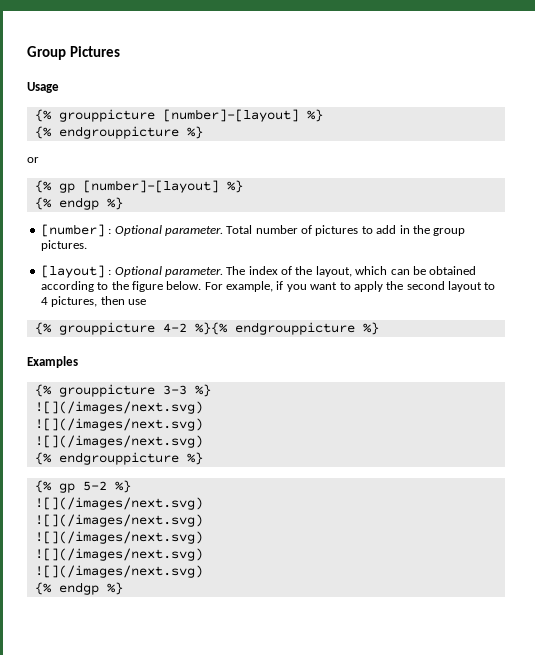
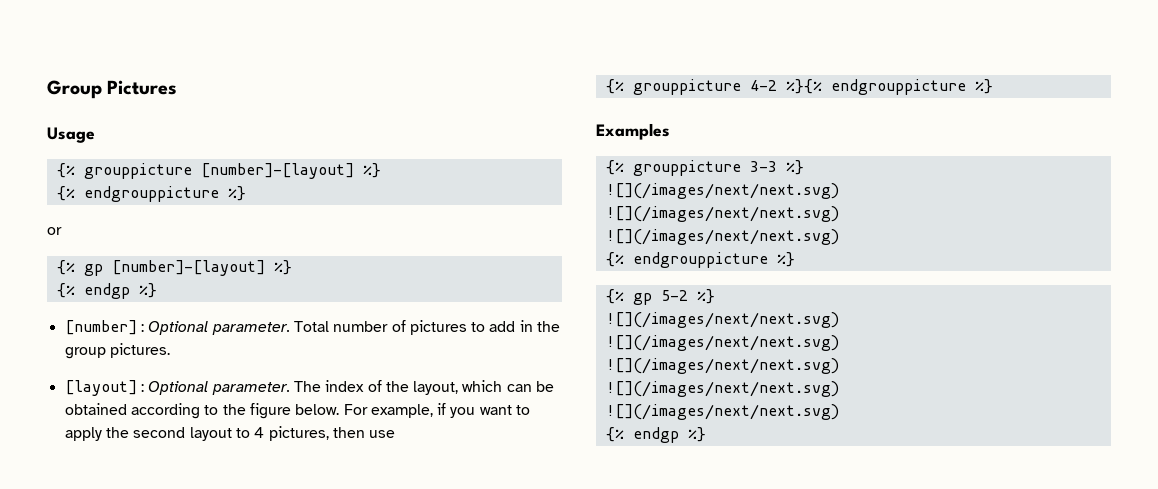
  {% grouppicture 3-3 %}
- ![](/images/next.svg)
- ![](/images/next.svg)
- ![](/images/next.svg)
+ ![](/images/next/next.svg)
+ ![](/images/next/next.svg)
+ ![](/images/next/next.svg)
  {% gp 5-2 %}
- ![](/images/next.svg)
- ![](/images/next.svg)
- ![](/images/next.svg)
- ![](/images/next.svg)
- ![](/images/next.svg)
+ ![](/images/next/next.svg)
+ ![](/images/next/next.svg)
+ ![](/images/next/next.svg)
+ ![](/images/next/next.svg)
+ ![](/images/next/next.svg)

